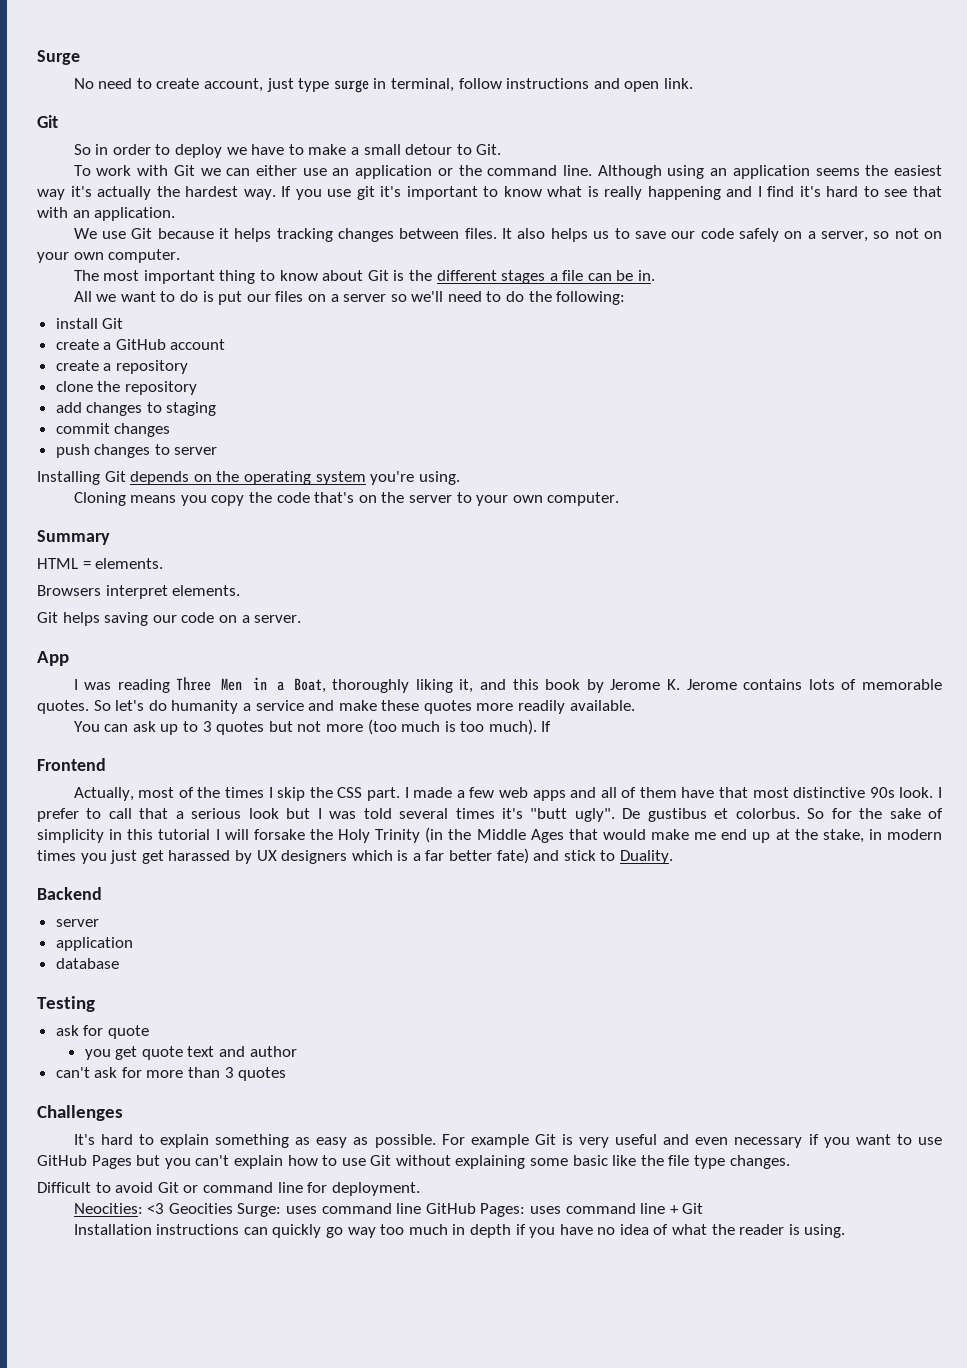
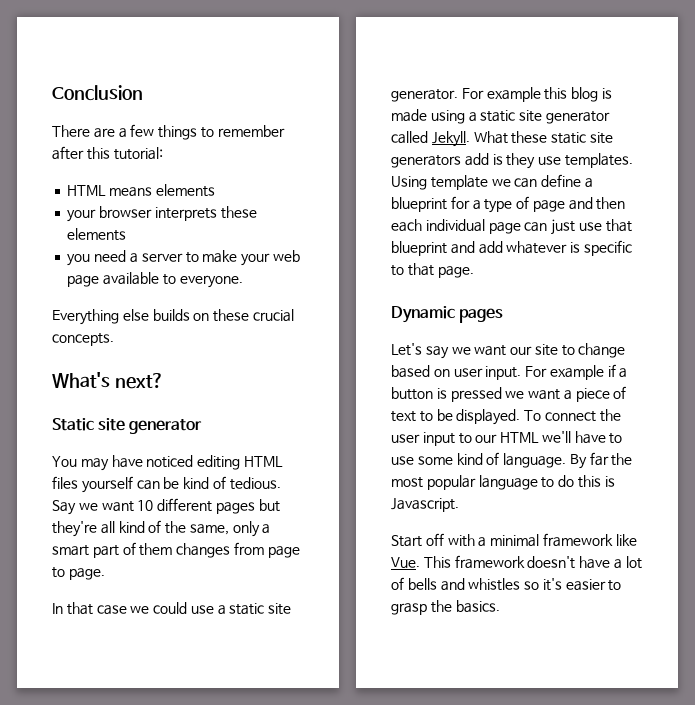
- Surge
- No need to create account, just type surge in terminal, follow instructions and open link.
- Git
- So in order to deploy we have to make a small detour to Git.
- To work with Git we can either use an application or the command line. Although using an application seems the easiest way it's actually the hardest way. If you use git it's important to know what is really happening and I find it's hard to see that with an application.
- We use Git because it helps tracking changes between files. It also helps us to save our code safely on a server, so not on your own computer.
- The most important thing to know about Git is the different stages a file can be in.
- All we want to do is put our files on a server so we'll need to do the following:
- install Git
- create a GitHub account
- create a repository
- clone the repository
- add changes to staging
- commit changes
- push changes to server
- Installing Git depends on the operating system you're using.
- Cloning means you copy the code that's on the server to your own computer.
- Summary
- HTML = elements.
- Browsers interpret elements.
- Git helps saving our code on a server.
- App
- I was reading Three Men in a Boat, thoroughly liking it, and this book by Jerome K. Jerome contains lots of memorable quotes. So let's do humanity a service and make these quotes more readily available.
- You can ask up to 3 quotes but not more (too much is too much). If
- Frontend
- Actually, most of the times I skip the CSS part. I made a few web apps and all of them have that most distinctive 90s look. I prefer to call that a serious look but I was told several times it's "butt ugly". De gustibus et colorbus. So for the sake of simplicity in this tutorial I will forsake the Holy Trinity (in the Middle Ages that would make me end up at the stake, in modern times you just get harassed by UX designers which is a far better fate) and stick to Duality.
- Backend
- server
- application
- database
- Testing
- ask for quote
- you get quote text and author
- can't ask for more than 3 quotes
- Challenges
- It's hard to explain something as easy as possible. For example Git is very useful and even necessary if you want to use GitHub Pages but you can't explain how to use Git without explaining some basic like the file type changes.
- Difficult to avoid Git or command line for deployment.
- Neocities: <3 Geocities Surge: uses command line GitHub Pages: uses command line + Git
- Installation instructions can quickly go way too much in depth if you have no idea of what the reader is using.
+ Conclusion
+ There are a few things to remember after this tutorial:
+ HTML means elements
+ your browser interprets these elements
+ you need a server to make your web page available to everyone.
+ Everything else builds on these crucial concepts.
+ What's next?
+ Static site generator
+ You may have noticed editing HTML files yourself can be kind of tedious. Say we want 10 different pages but they're all kind of the same, only a smart part of them changes from page to page.
+ In that case we could use a static site generator. For example this blog is made using a static site generator called Jekyll. What these static site generators add is they use templates. Using template we can define a blueprint for a type of page and then each individual page can just use that blueprint and add whatever is specific to that page.
+ Dynamic pages
+ Let's say we want our site to change based on user input. For example if a button is pressed we want a piece of text to be displayed. To connect the user input to our HTML we'll have to use some kind of language. By far the most popular language to do this is Javascript.
+ Start off with a minimal framework like Vue. This framework doesn't have a lot of bells and whistles so it's easier to grasp the basics.

